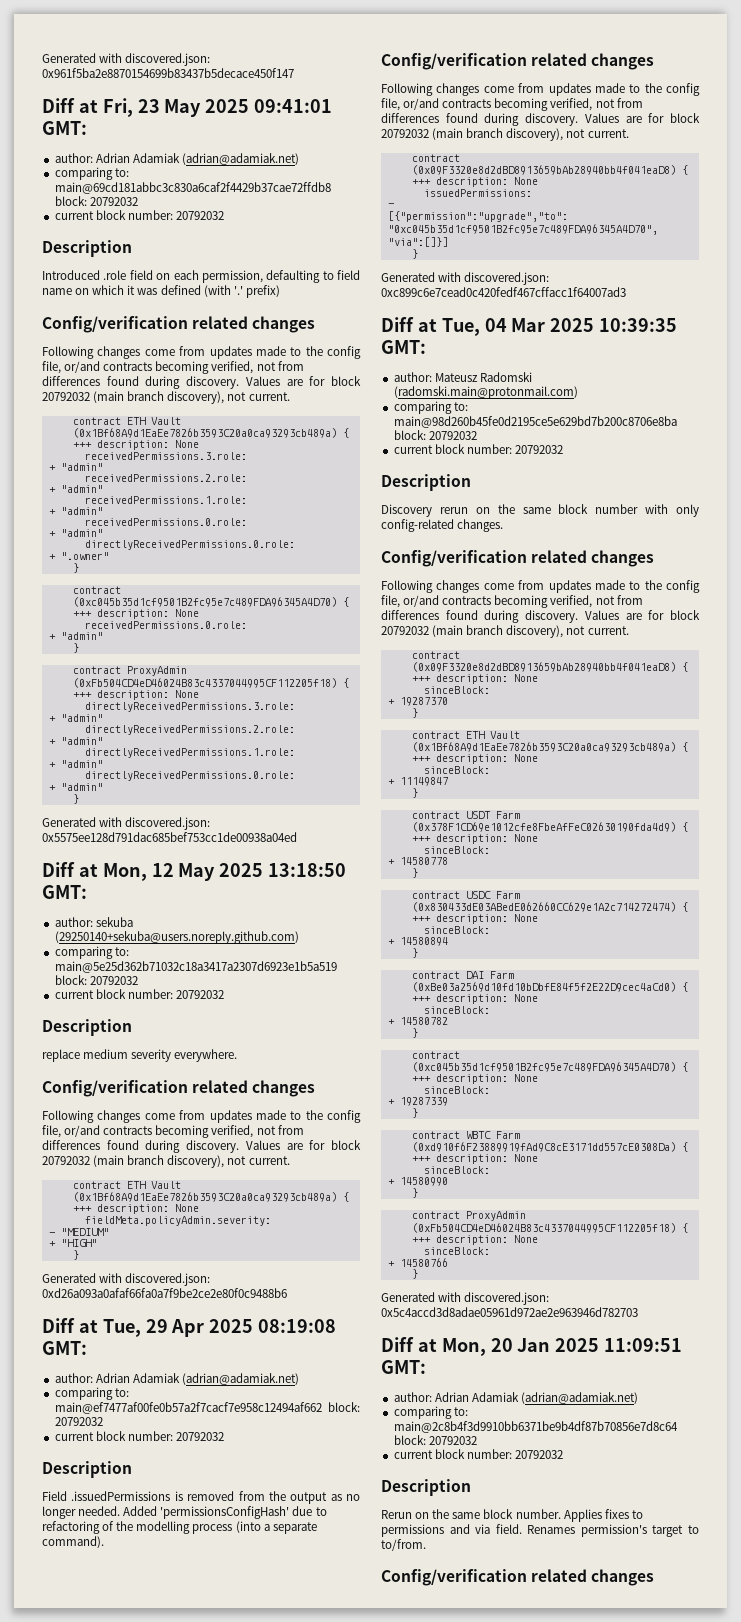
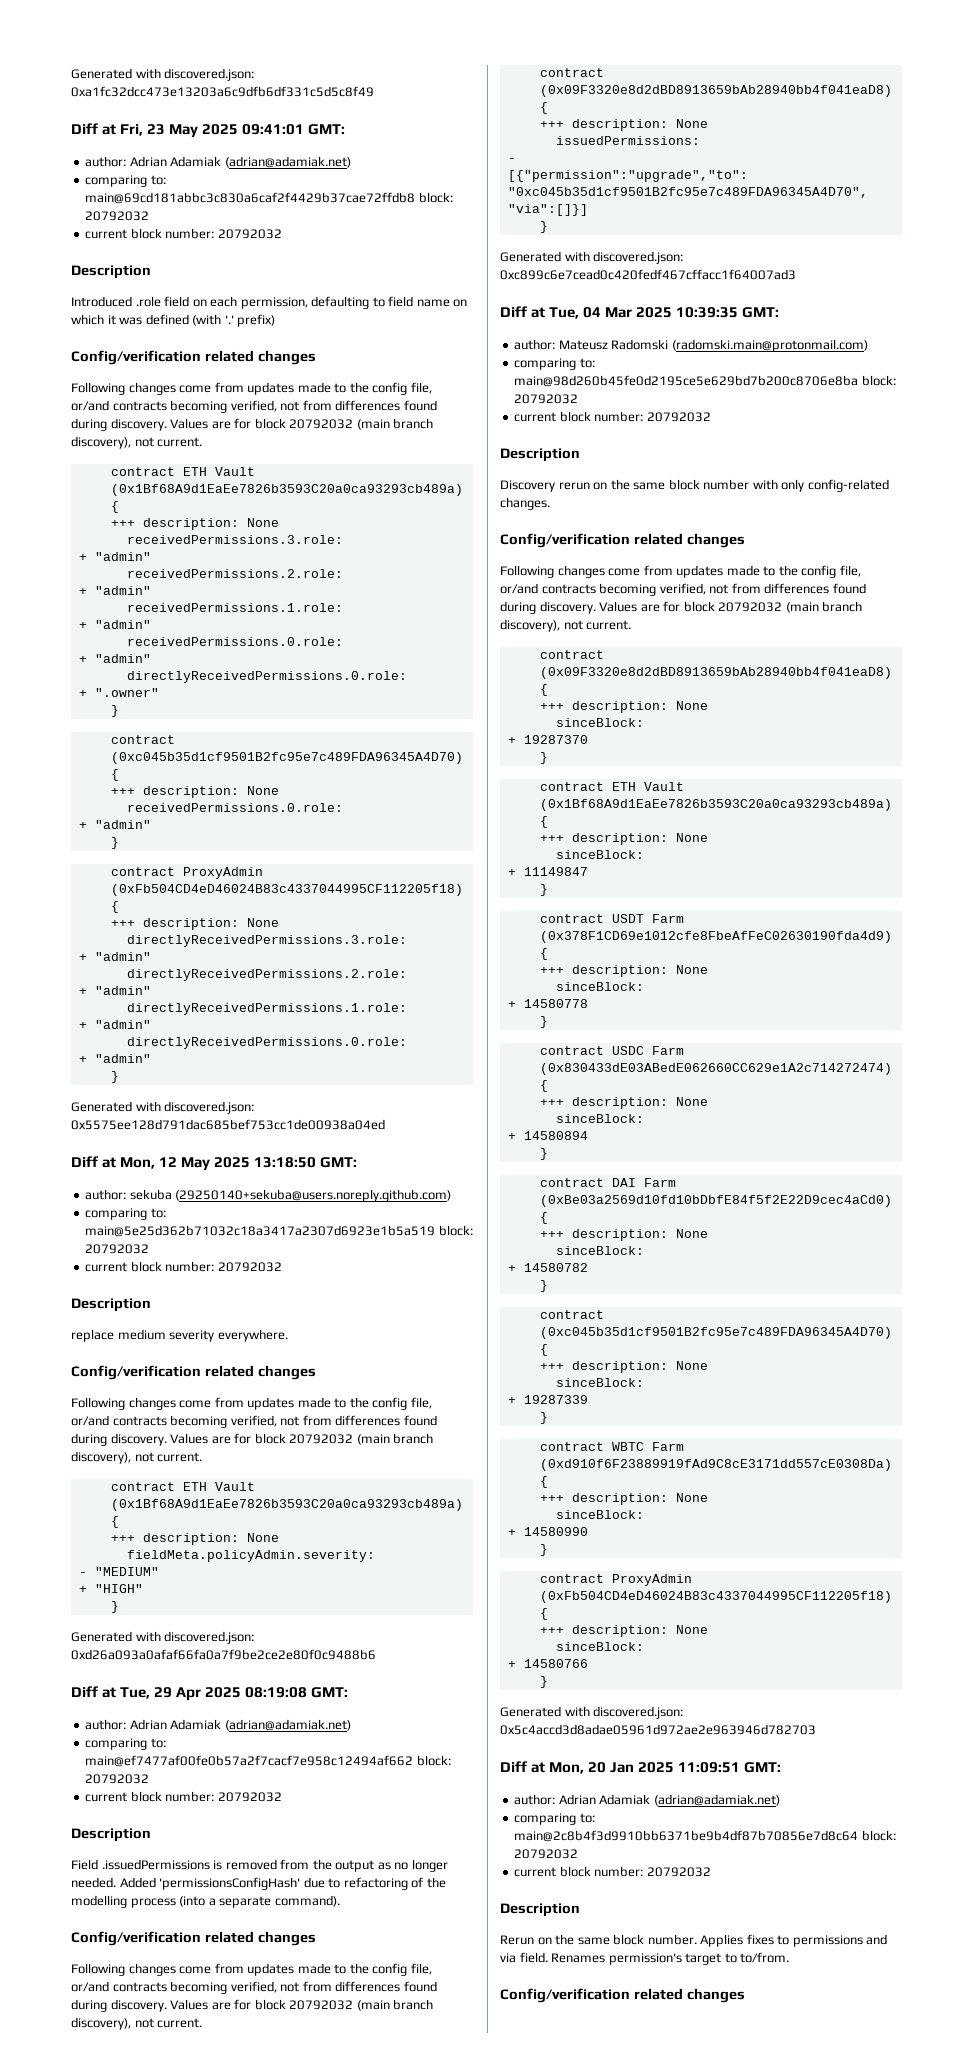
- Generated with discovered.json: 0x961f5ba2e8870154699b83437b5decace450f147
+ Generated with discovered.json: 0xa1fc32dcc473e13203a6c9dfb6df331c5d5c8f49

